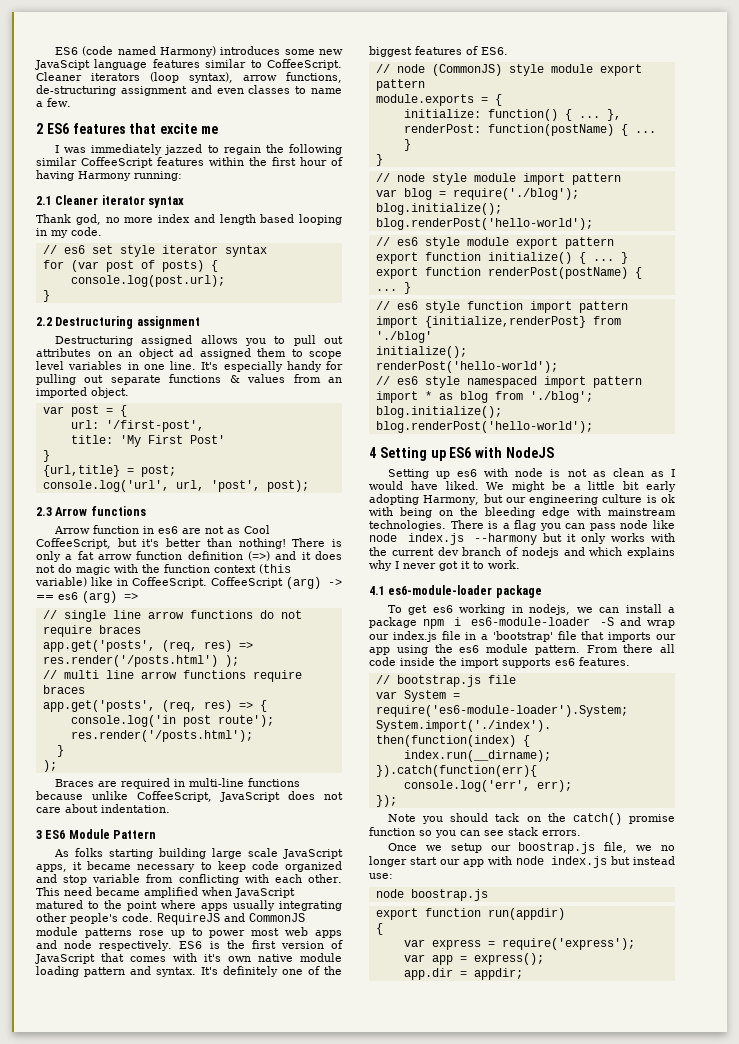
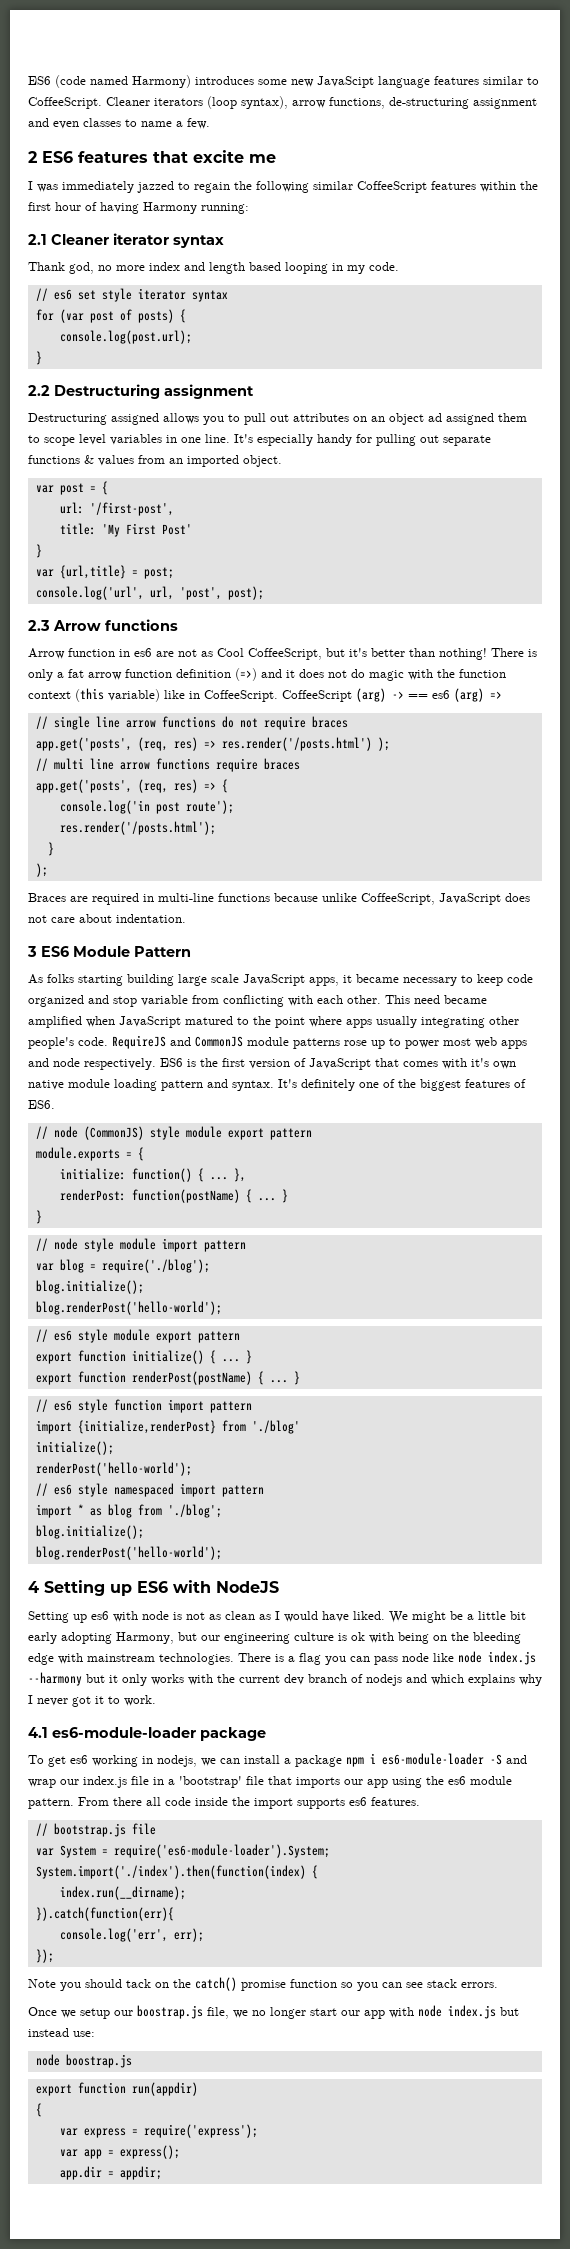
- {url,title} = post;
+ var {url,title} = post;

